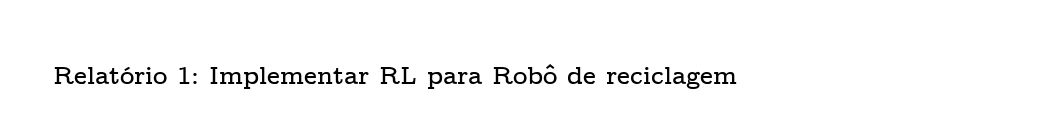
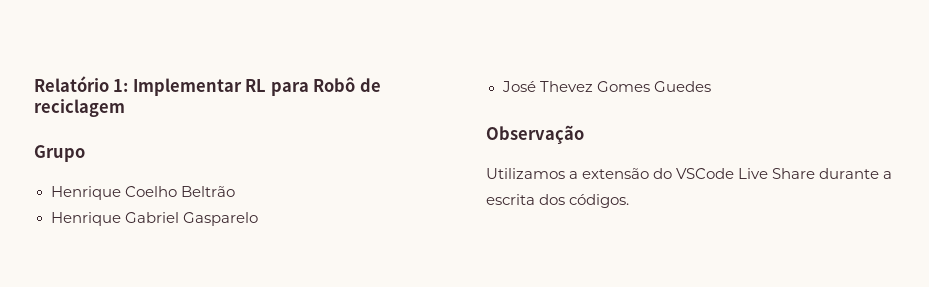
+ Grupo
+ Henrique Coelho Beltrão
+ Henrique Gabriel Gasparelo
+ José Thevez Gomes Guedes
+ Observação
+ Utilizamos a extensão do VSCode Live Share durante a escrita dos códigos.

